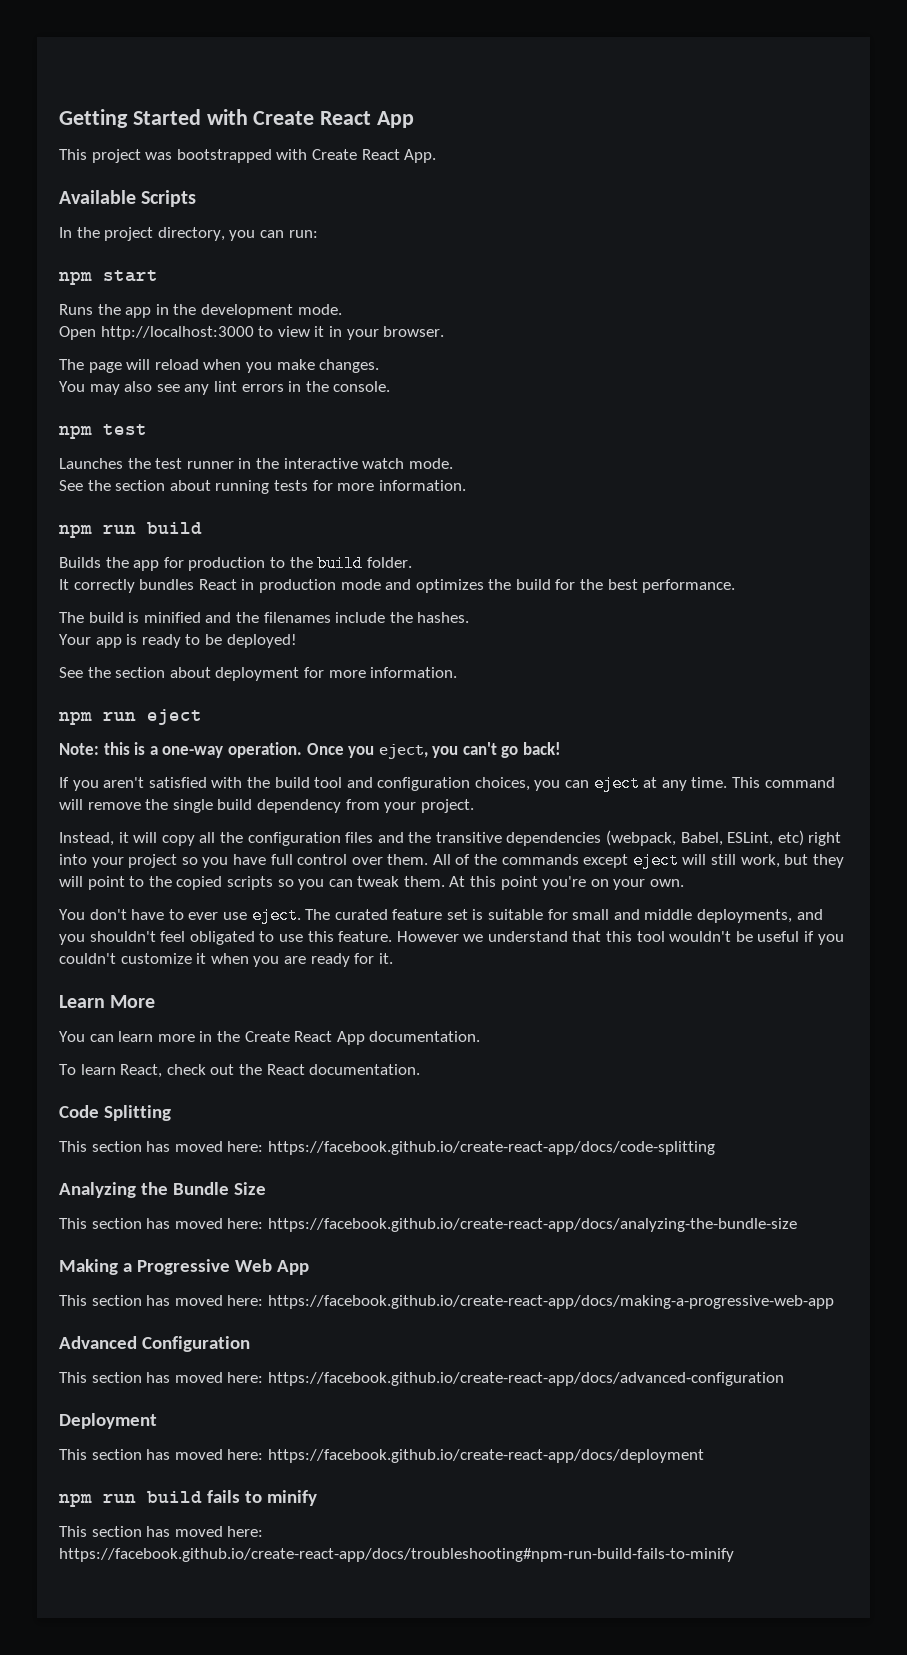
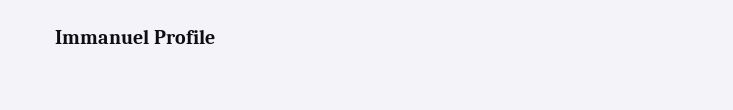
- Getting Started with Create React App
- This project was bootstrapped with Create React App.
- Available Scripts
- In the project directory, you can run:
- npm start
- Runs the app in the development mode.
- Open http://localhost:3000 to view it in your browser.
- The page will reload when you make changes.
- You may also see any lint errors in the console.
- npm test
- Launches the test runner in the interactive watch mode.
- See the section about running tests for more information.
- npm run build
- Builds the app for production to the build folder.
- It correctly bundles React in production mode and optimizes the build for the best performance.
- The build is minified and the filenames include the hashes.
- Your app is ready to be deployed!
- See the section about deployment for more information.
- npm run eject
- Note: this is a one-way operation. Once you eject, you can't go back!
- If you aren't satisfied with the build tool and configuration choices, you can eject at any time. This command will remove the single build dependency from your project.
- Instead, it will copy all the configuration files and the transitive dependencies (webpack, Babel, ESLint, etc) right into your project so you have full control over them. All of the commands except eject will still work, but they will point to the copied scripts so you can tweak them. At this point you're on your own.
- You don't have to ever use eject. The curated feature set is suitable for small and middle deployments, and you shouldn't feel obligated to use this feature. However we understand that this tool wouldn't be useful if you couldn't customize it when you are ready for it.
- Learn More
- You can learn more in the Create React App documentation.
- To learn React, check out the React documentation.
- Code Splitting
- This section has moved here: https://facebook.github.io/create-react-app/docs/code-splitting
- Analyzing the Bundle Size
- This section has moved here: https://facebook.github.io/create-react-app/docs/analyzing-the-bundle-size
- Making a Progressive Web App
- This section has moved here: https://facebook.github.io/create-react-app/docs/making-a-progressive-web-app
- Advanced Configuration
- This section has moved here: https://facebook.github.io/create-react-app/docs/advanced-configuration
- Deployment
- This section has moved here: https://facebook.github.io/create-react-app/docs/deployment
- npm run build fails to minify
- This section has moved here: https://facebook.github.io/create-react-app/docs/troubleshooting#npm-run-build-fails-to-minify
+ Immanuel Profile

